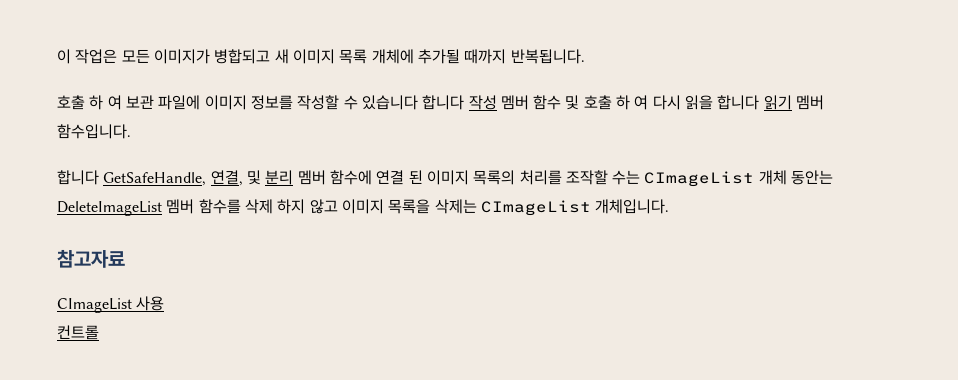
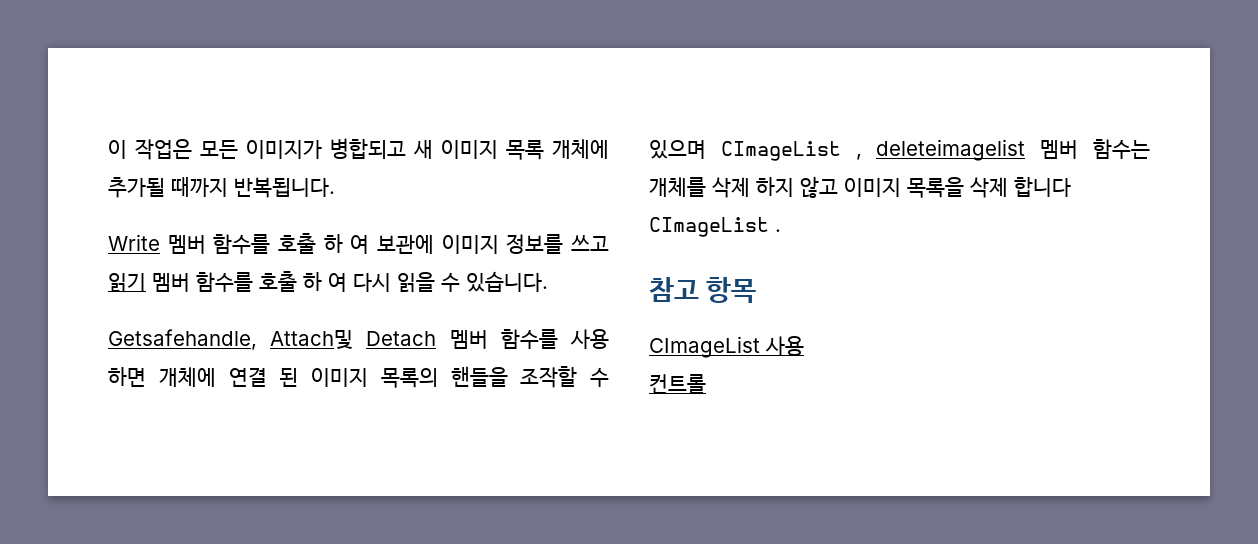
- 호출 하 여 보관 파일에 이미지 정보를 작성할 수 있습니다 합니다 작성 멤버 함수 및 호출 하 여 다시 읽을 합니다 읽기 멤버 함수입니다.
- 합니다 GetSafeHandle, 연결, 및 분리 멤버 함수에 연결 된 이미지 목록의 처리를 조작할 수는 CImageList 개체 동안는 DeleteImageList 멤버 함수를 삭제 하지 않고 이미지 목록을 삭제는 CImageList 개체입니다.
- 참고자료
+ Write 멤버 함수를 호출 하 여 보관에 이미지 정보를 쓰고 읽기 멤버 함수를 호출 하 여 다시 읽을 수 있습니다.
+ Getsafehandle, Attach및 Detach 멤버 함수를 사용 하면 개체에 연결 된 이미지 목록의 핸들을 조작할 수 있으며 CImageList , deleteimagelist 멤버 함수는 개체를 삭제 하지 않고 이미지 목록을 삭제 합니다 CImageList .
+ 참고 항목

